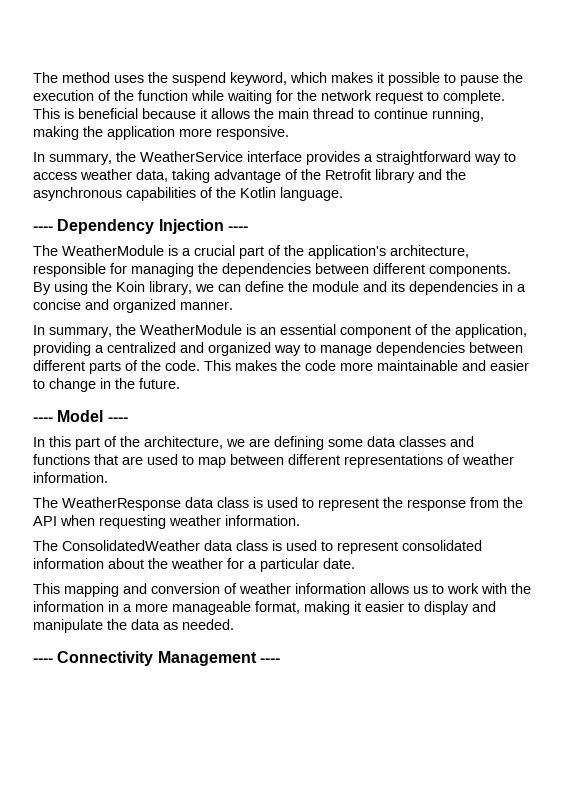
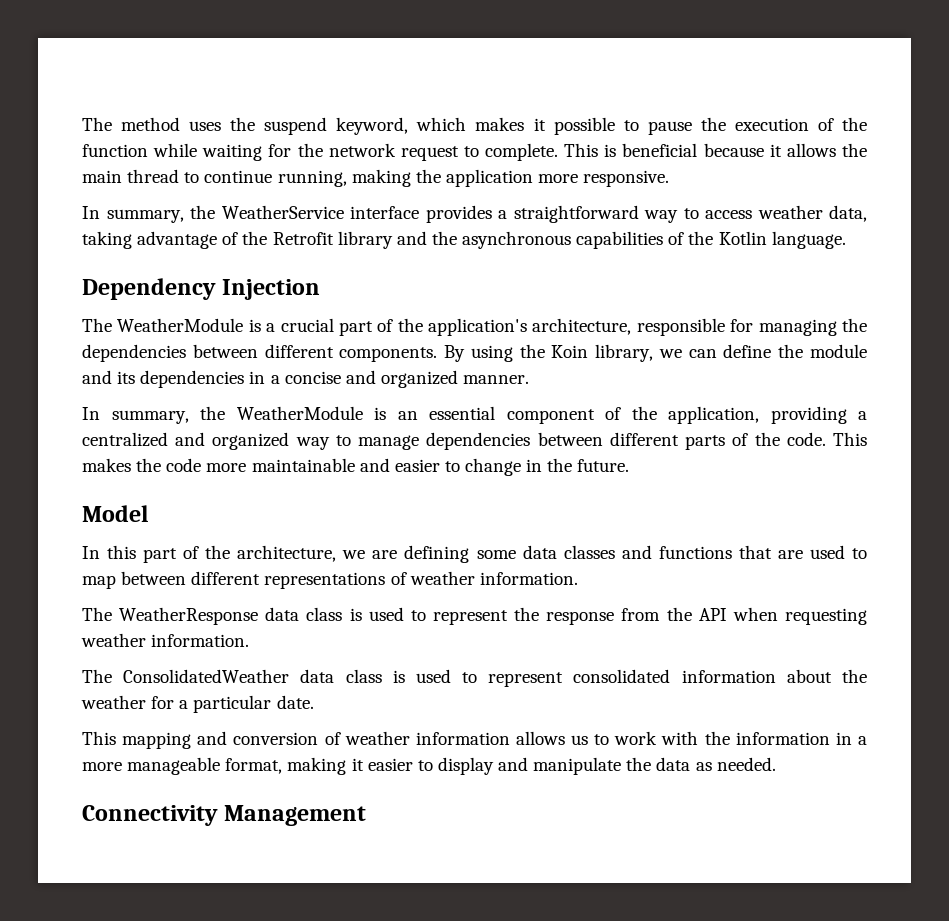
- ---- Dependency Injection ----
+ Dependency Injection
- ---- Model ----
+ Model
- ---- Connectivity Management ----
+ Connectivity Management

